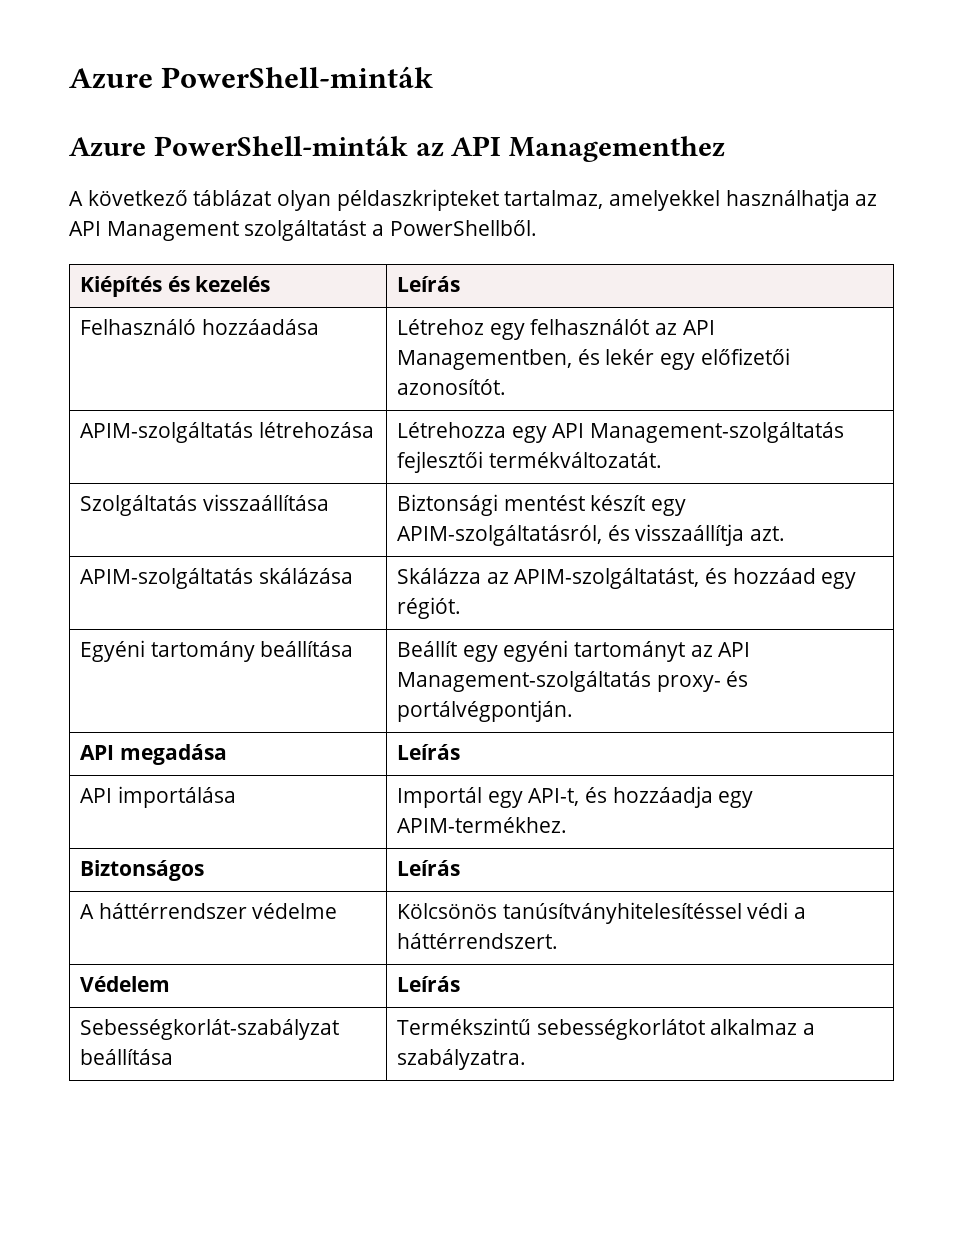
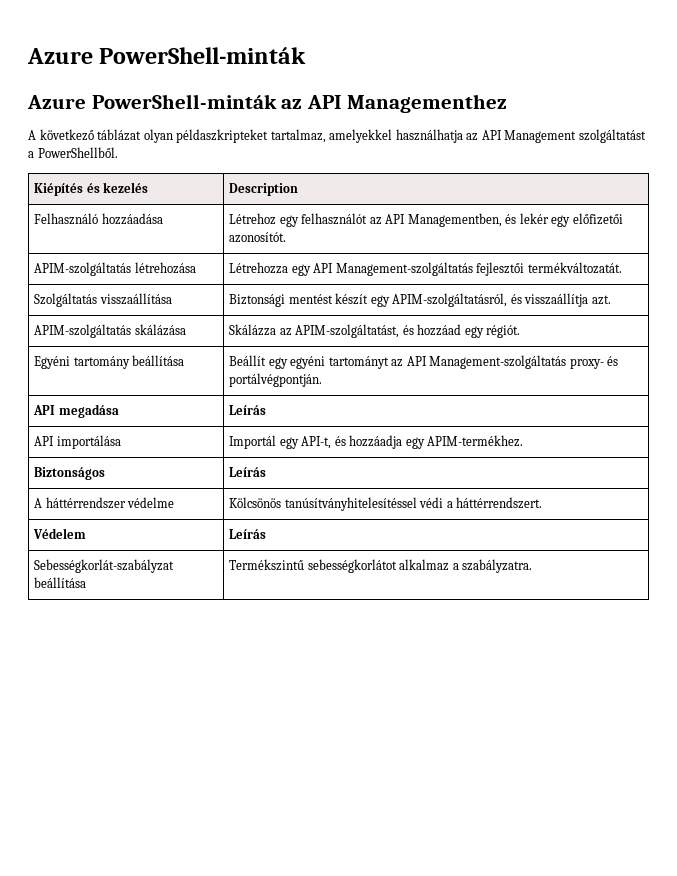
- Kiépítés és kezelés | Leírás
+ Kiépítés és kezelés | Description

